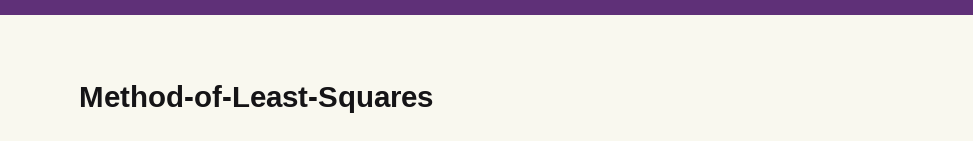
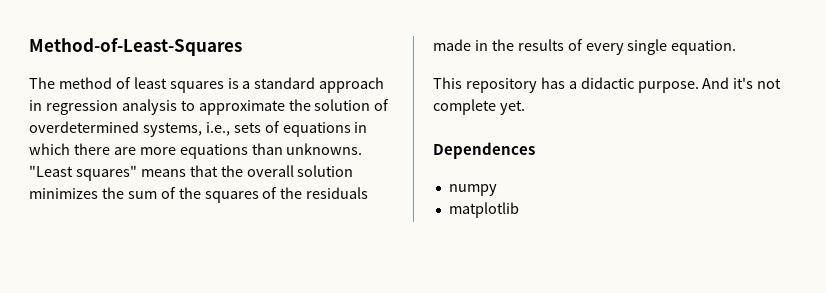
+ The method of least squares is a standard approach in regression analysis to approximate the solution of overdetermined systems, i.e., sets of equations in which there are more equations than unknowns. "Least squares" means that the overall solution minimizes the sum of the squares of the residuals made in the results of every single equation.
+ This repository has a didactic purpose. And it's not complete yet.
+ Dependences
+ numpy
+ matplotlib

